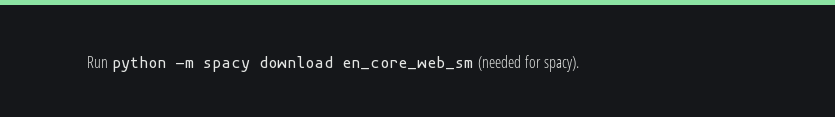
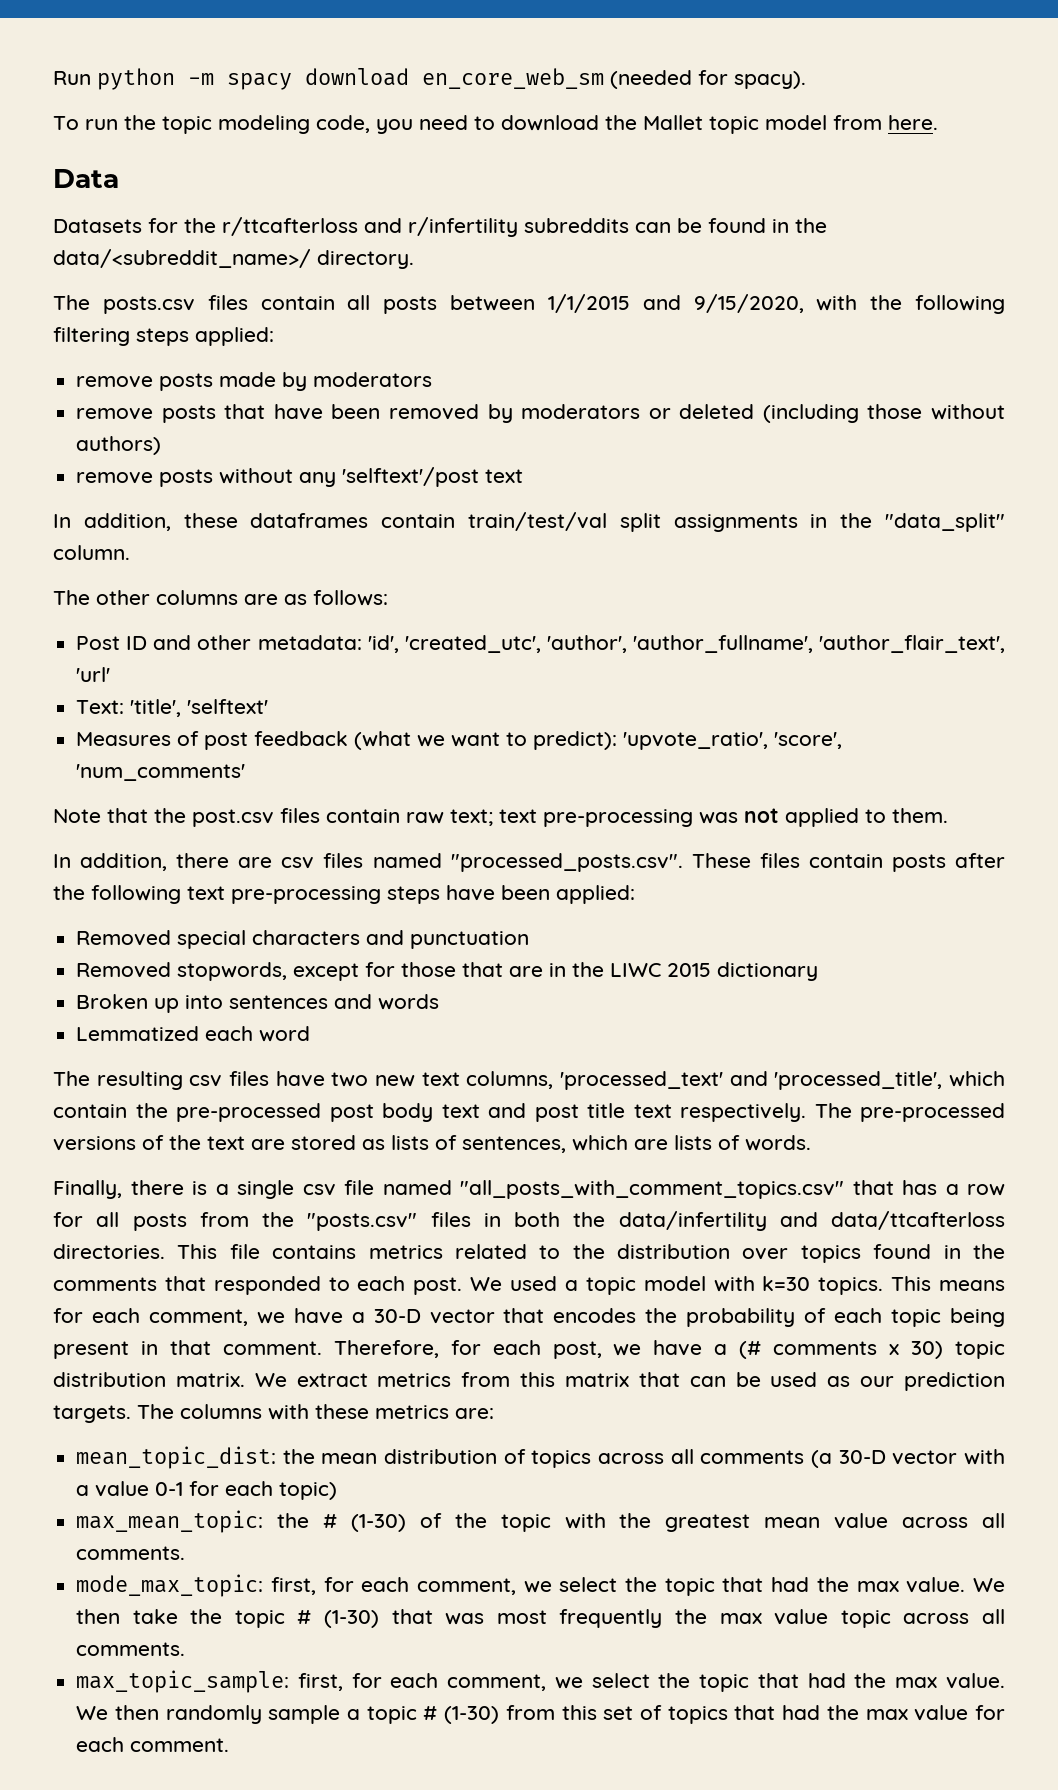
+ To run the topic modeling code, you need to download the Mallet topic model from here.
+ Data
+ Datasets for the r/ttcafterloss and r/infertility subreddits can be found in the data/<subreddit_name>/ directory.
+ The posts.csv files contain all posts between 1/1/2015 and 9/15/2020, with the following filtering steps applied:
+ remove posts made by moderators
+ remove posts that have been removed by moderators or deleted (including those without authors)
+ remove posts without any 'selftext'/post text
+ In addition, these dataframes contain train/test/val split assignments in the "data_split" column.
+ The other columns are as follows:
+ Post ID and other metadata: 'id', 'created_utc', 'author', 'author_fullname', 'author_flair_text', 'url'
+ Text: 'title', 'selftext'
+ Measures of post feedback (what we want to predict): 'upvote_ratio', 'score', 'num_comments'
+ Note that the post.csv files contain raw text; text pre-processing was not applied to them.
+ In addition, there are csv files named "processed_posts.csv". These files contain posts after the following text pre-processing steps have been applied:
+ Removed special characters and punctuation
+ Removed stopwords, except for those that are in the LIWC 2015 dictionary
+ Broken up into sentences and words
+ Lemmatized each word
+ The resulting csv files have two new text columns, 'processed_text' and 'processed_title', which contain the pre-processed post body text and post title text respectively. The pre-processed versions of the text are stored as lists of sentences, which are lists of words.
+ Finally, there is a single csv file named "all_posts_with_comment_topics.csv" that has a row for all posts from the "posts.csv" files in both the data/infertility and data/ttcafterloss directories. This file contains metrics related to the distribution over topics found in the comments that responded to each post. We used a topic model with k=30 topics. This means for each comment, we have a 30-D vector that encodes the probability of each topic being present in that comment. Therefore, for each post, we have a (# comments x 30) topic distribution matrix. We extract metrics from this matrix that can be used as our prediction targets. The columns with these metrics are:
+ mean_topic_dist: the mean distribution of topics across all comments (a 30-D vector with a value 0-1 for each topic)
+ max_mean_topic: the # (1-30) of the topic with the greatest mean value across all comments.
+ mode_max_topic: first, for each comment, we select the topic that had the max value. We then take the topic # (1-30) that was most frequently the max value topic across all comments.
+ max_topic_sample: first, for each comment, we select the topic that had the max value. We then randomly sample a topic # (1-30) from this set of topics that had the max value for each comment.

